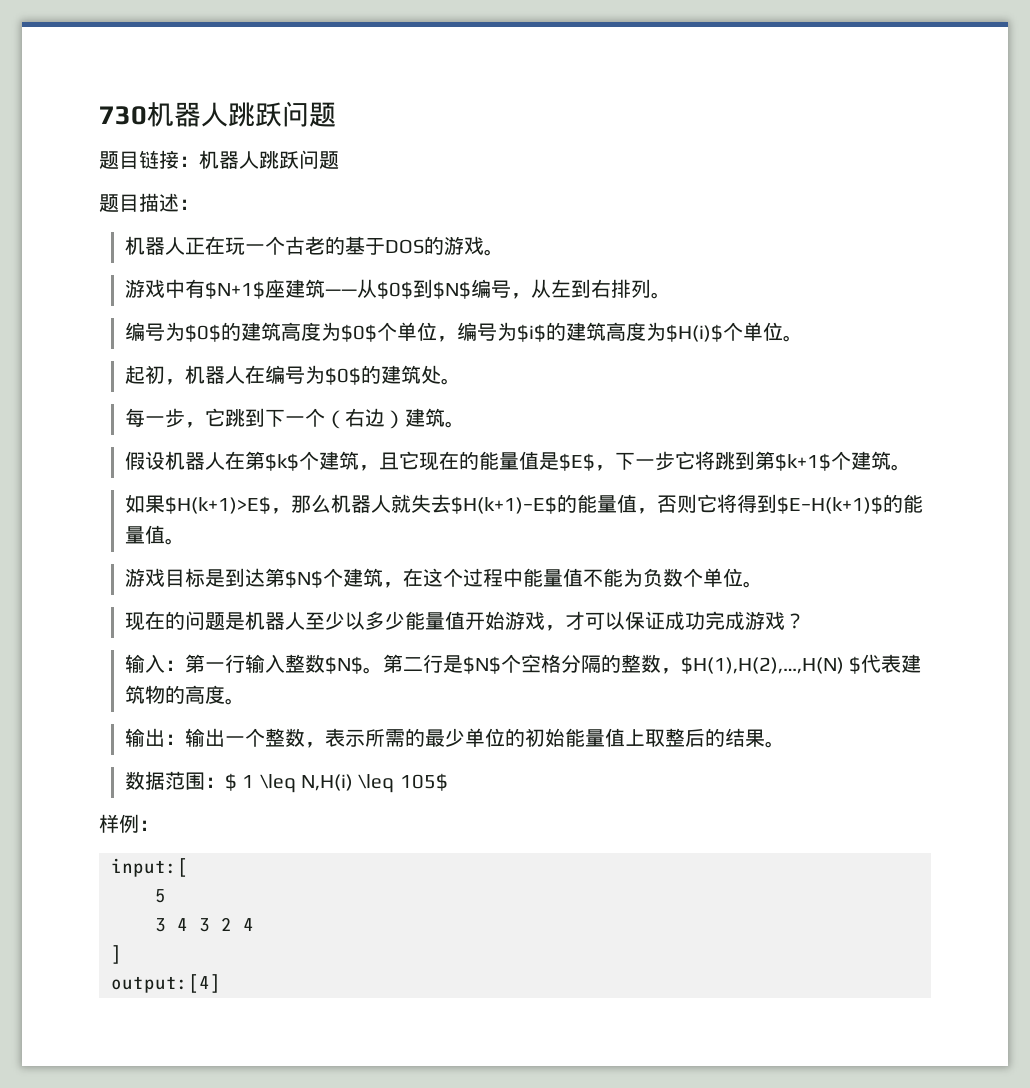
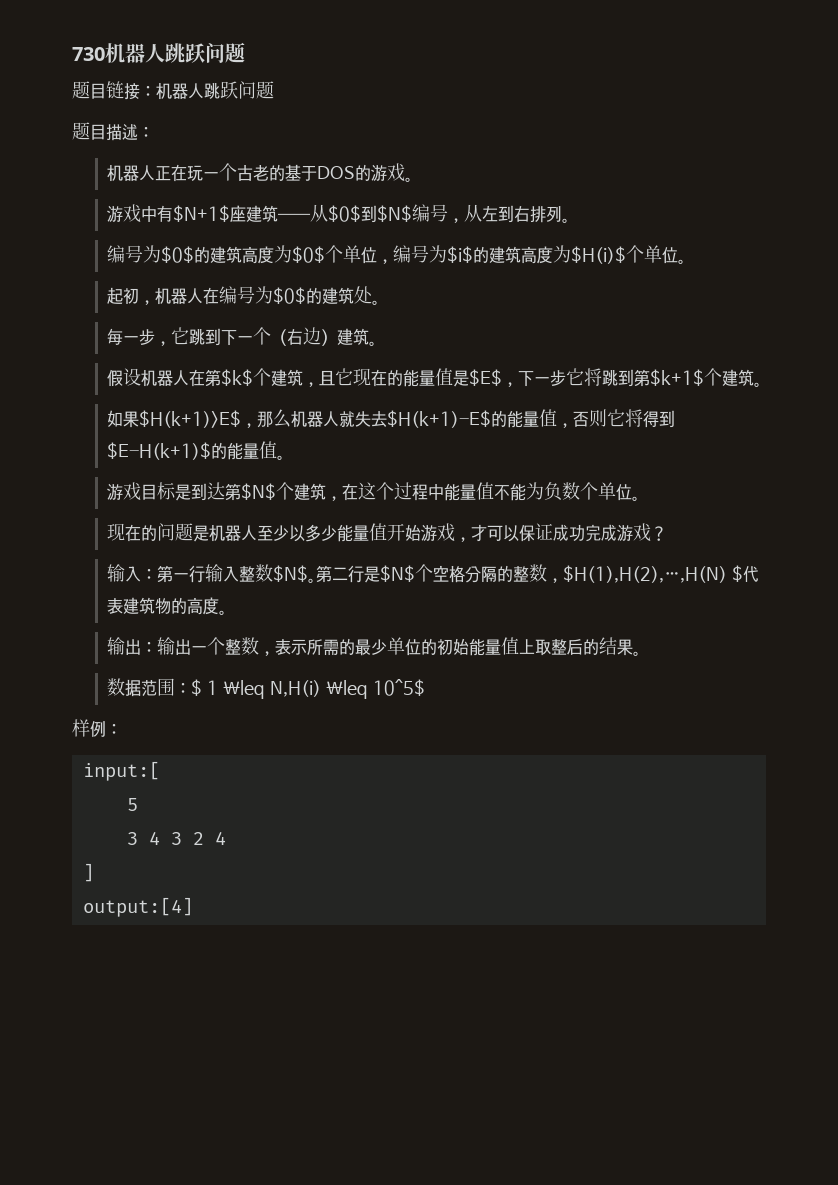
- 数据范围：$ 1 \leq N,H(i) \leq 105$
+ 数据范围：$ 1 \leq N,H(i) \leq 10^5$

